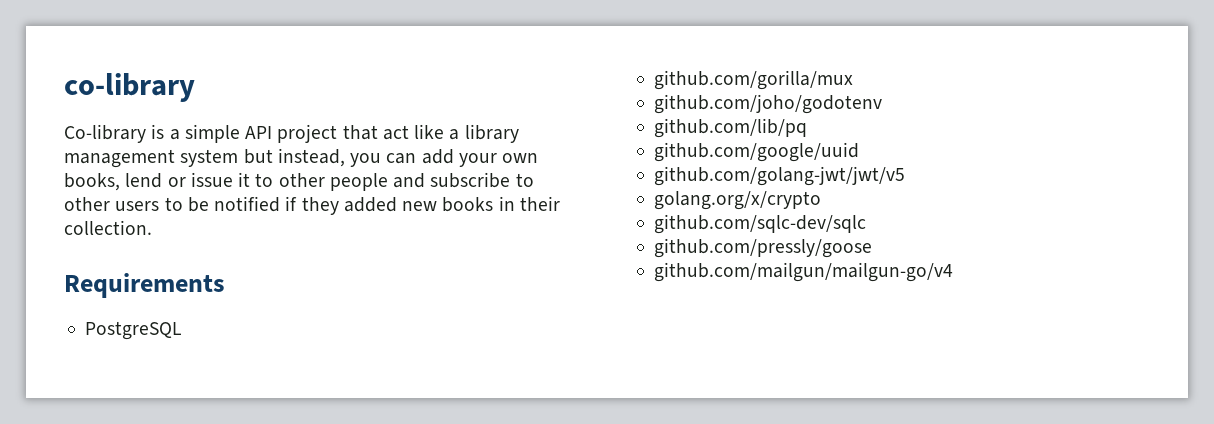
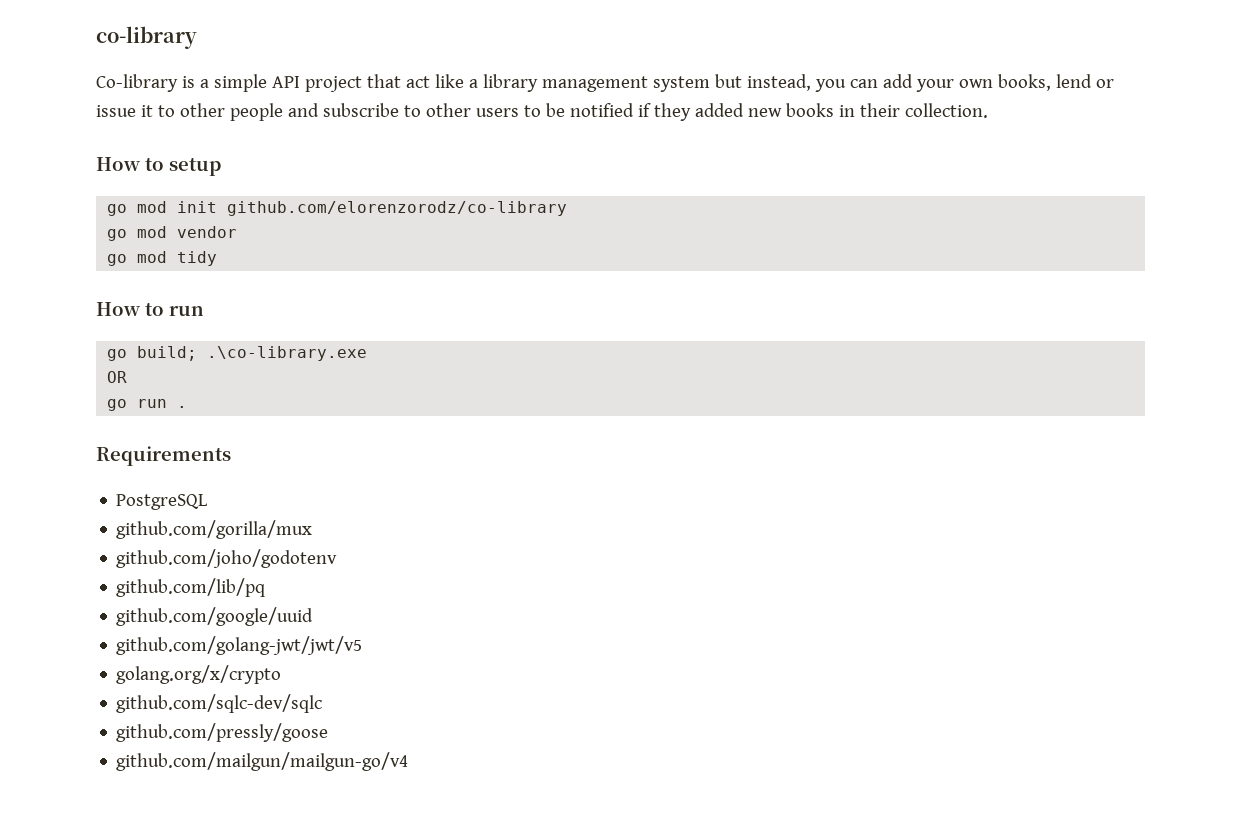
+ How to setup
+ go mod init github.com/elorenzorodz/co-library
+ go mod vendor
+ go mod tidy
+ How to run
+ go build; .\co-library.exe
+ OR
+ go run .

